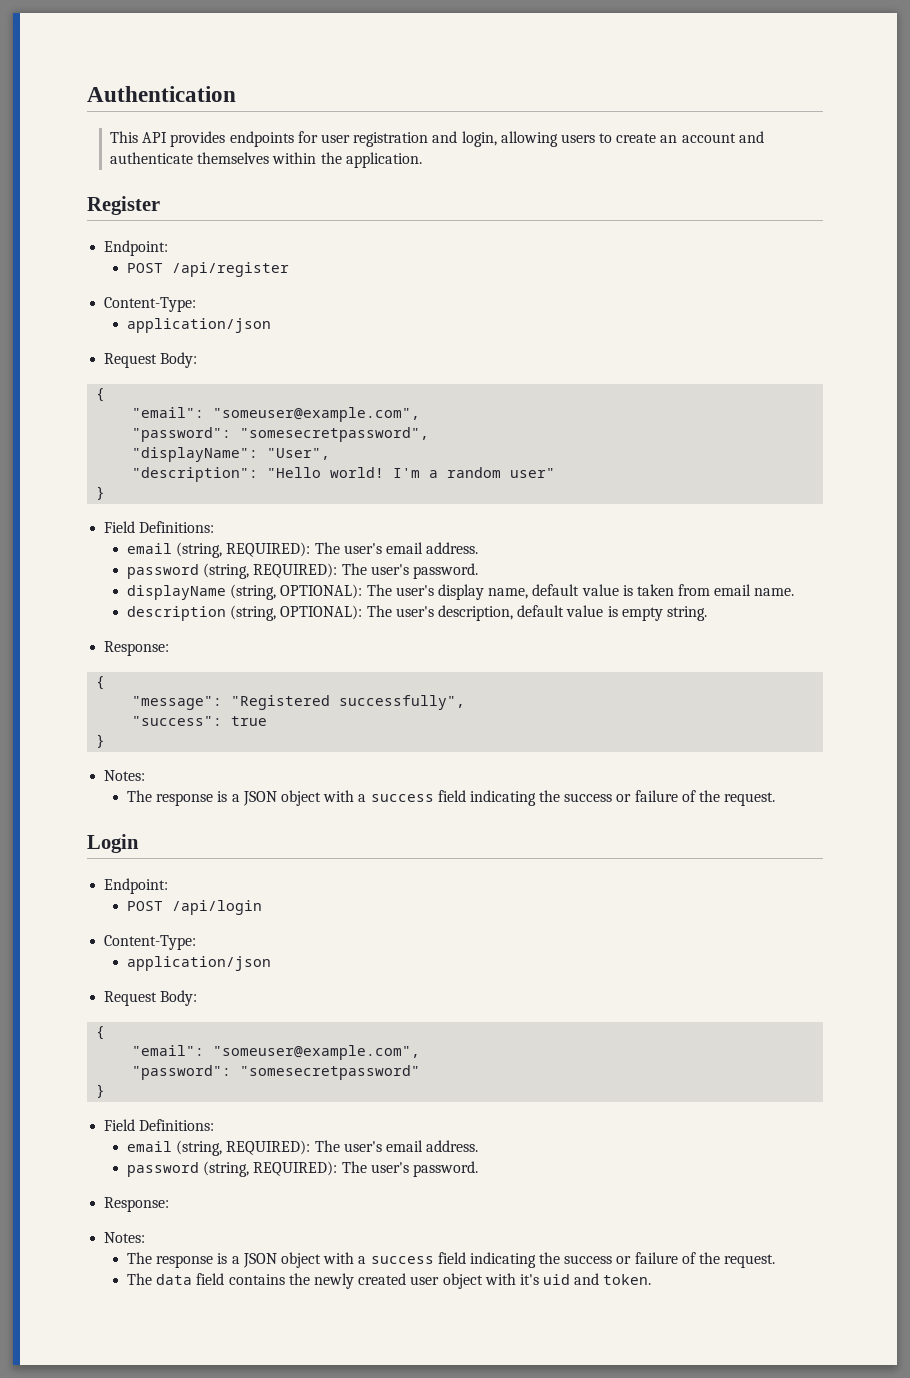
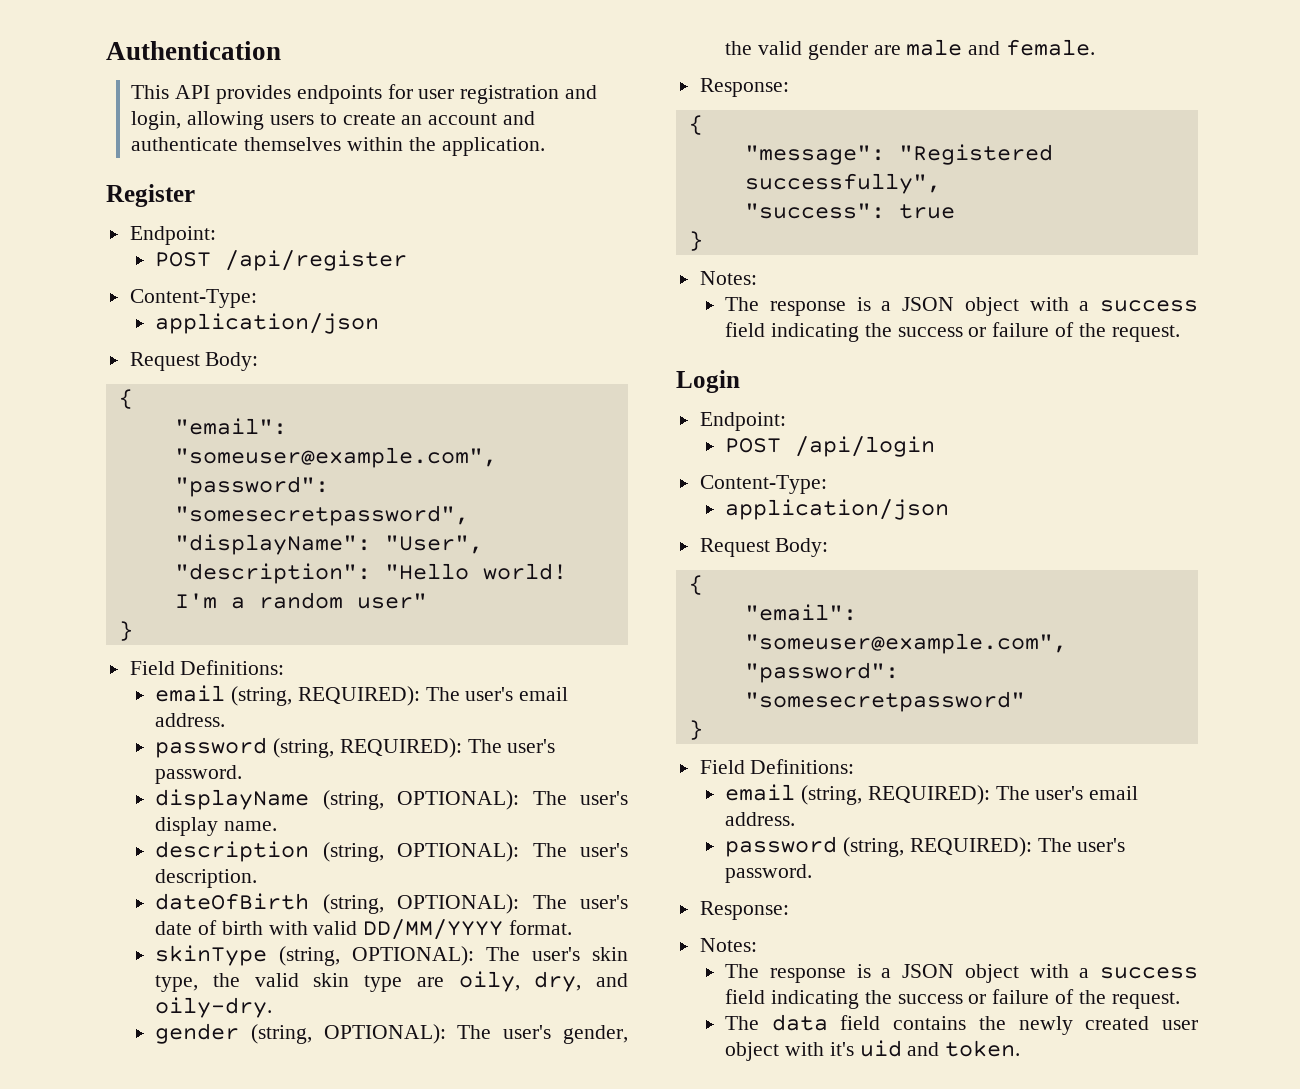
- displayName (string, OPTIONAL): The user's display name, default value is taken from email name.
+ displayName (string, OPTIONAL): The user's display name.
- description (string, OPTIONAL): The user's description, default value is empty string.
+ description (string, OPTIONAL): The user's description.
+ dateOfBirth (string, OPTIONAL): The user's date of birth with valid DD/MM/YYYY format.
+ skinType (string, OPTIONAL): The user's skin type, the valid skin type are oily, dry, and oily-dry.
+ gender (string, OPTIONAL): The user's gender, the valid gender are male and female.

